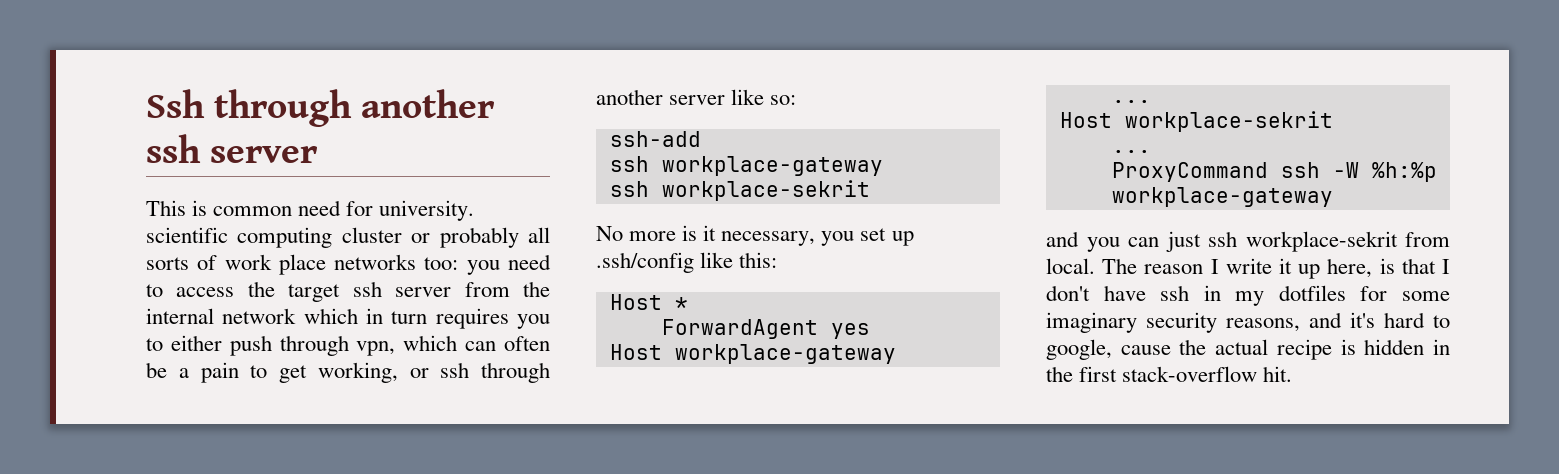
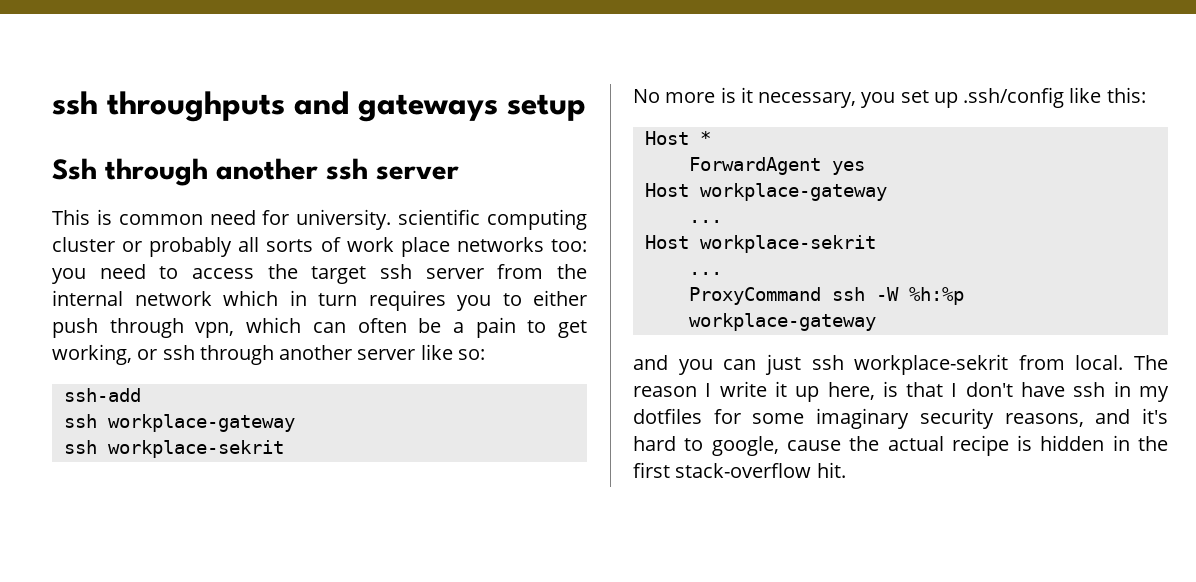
+ ssh throughputs and gateways setup

